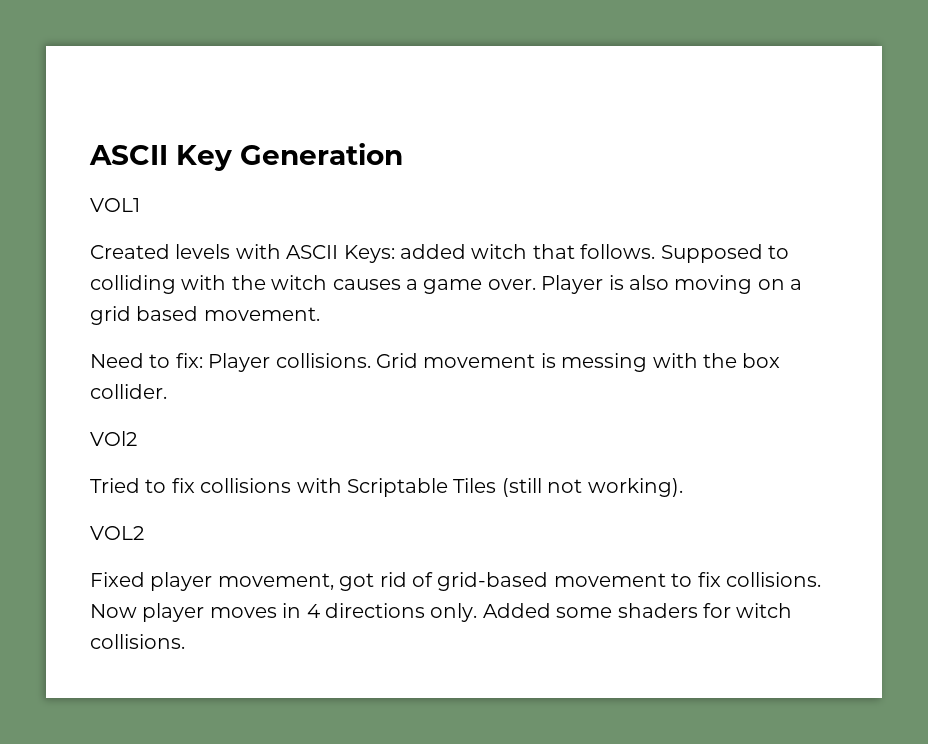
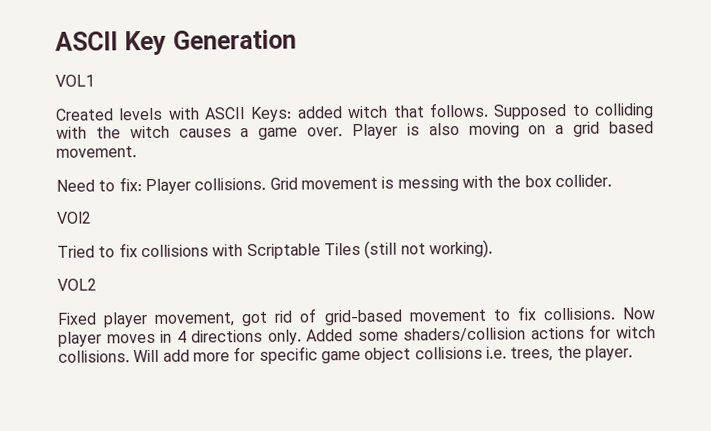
- Added some shaders for witch collisions.
+ Added some shaders/collision actions for witch collisions.
+ Will add more for specific game object collisions i.e. trees, the player.

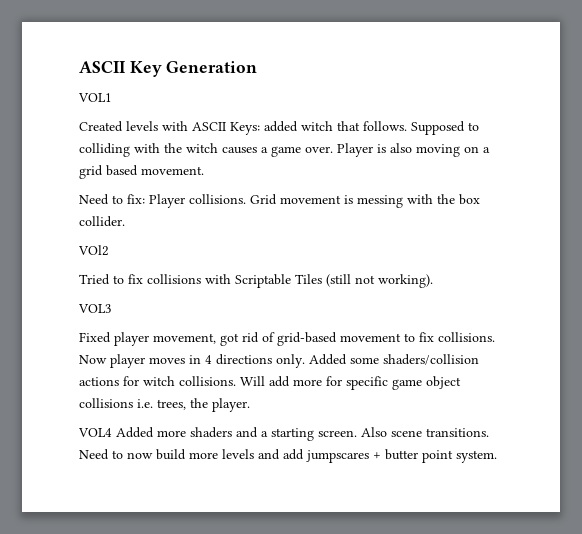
- VOL2
+ VOL3
+ VOL4 Added more shaders and a starting screen. Also scene transitions. Need to now build more levels and add jumpscares + butter point system.

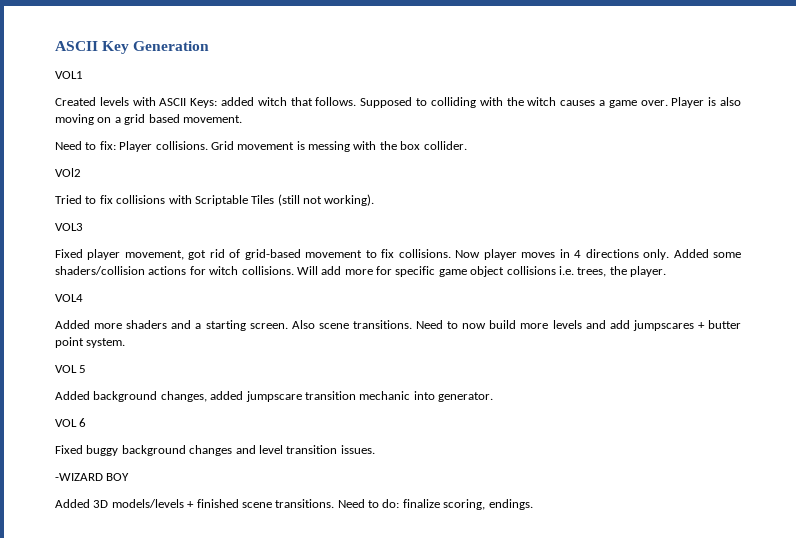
- VOL4 Added more shaders and a starting screen.
+ VOL4
+ Added more shaders and a starting screen.
+ VOL 5
+ Added background changes, added jumpscare transition mechanic into generator.
+ VOL 6
+ Fixed buggy background changes and level transition issues.
+ -WIZARD BOY
+ Added 3D models/levels + finished scene transitions. Need to do: finalize scoring, endings.

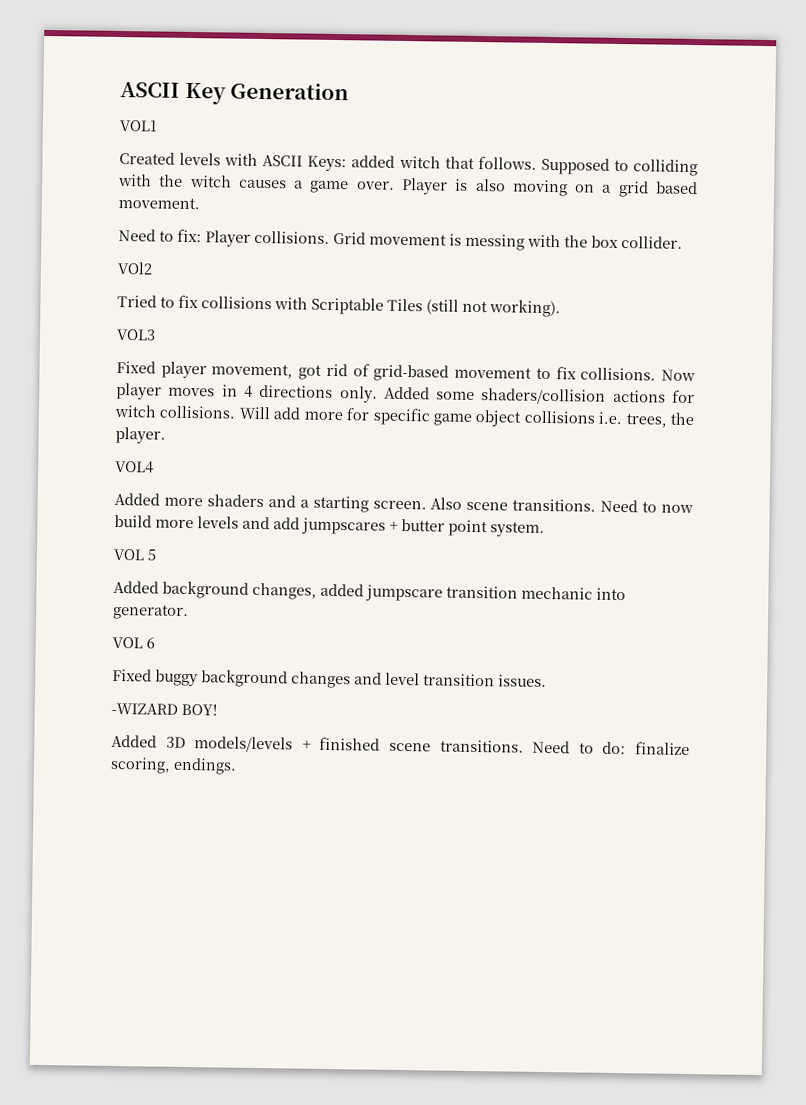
- -WIZARD BOY
+ -WIZARD BOY!

